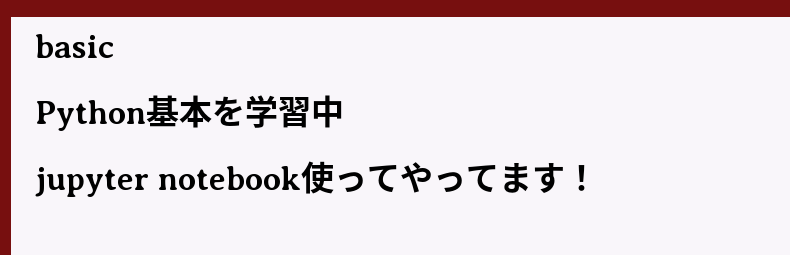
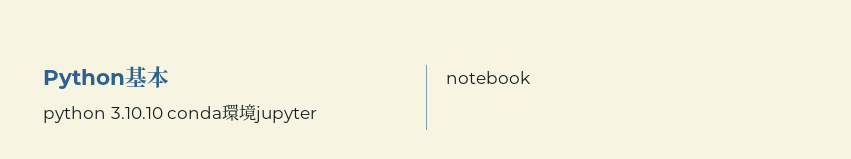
- basic
- Python基本を学習中
- jupyter notebook使ってやってます！
+ Python基本
+ python 3.10.10 conda環境jupyter notebook

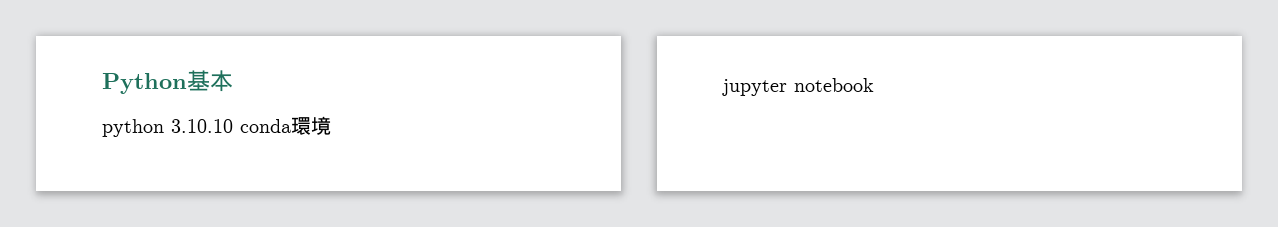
- python 3.10.10 conda環境jupyter notebook
+ python 3.10.10 conda環境
+ jupyter notebook

